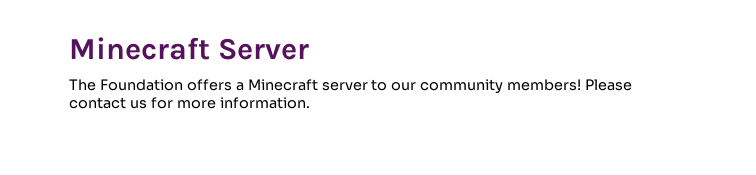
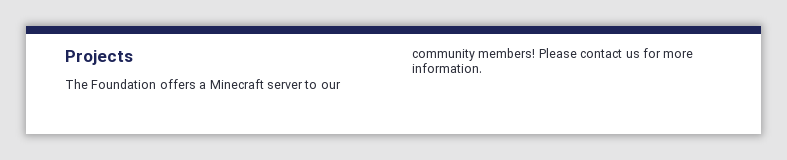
- Minecraft Server
+ Projects

